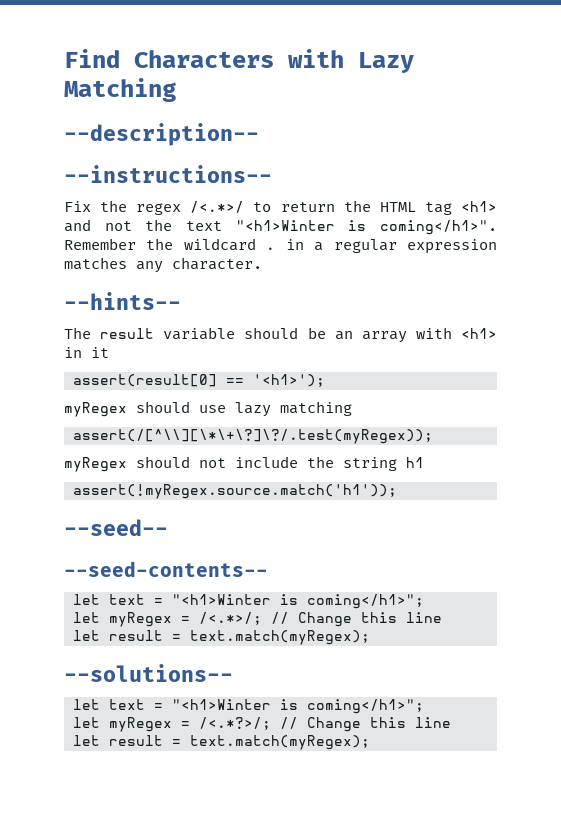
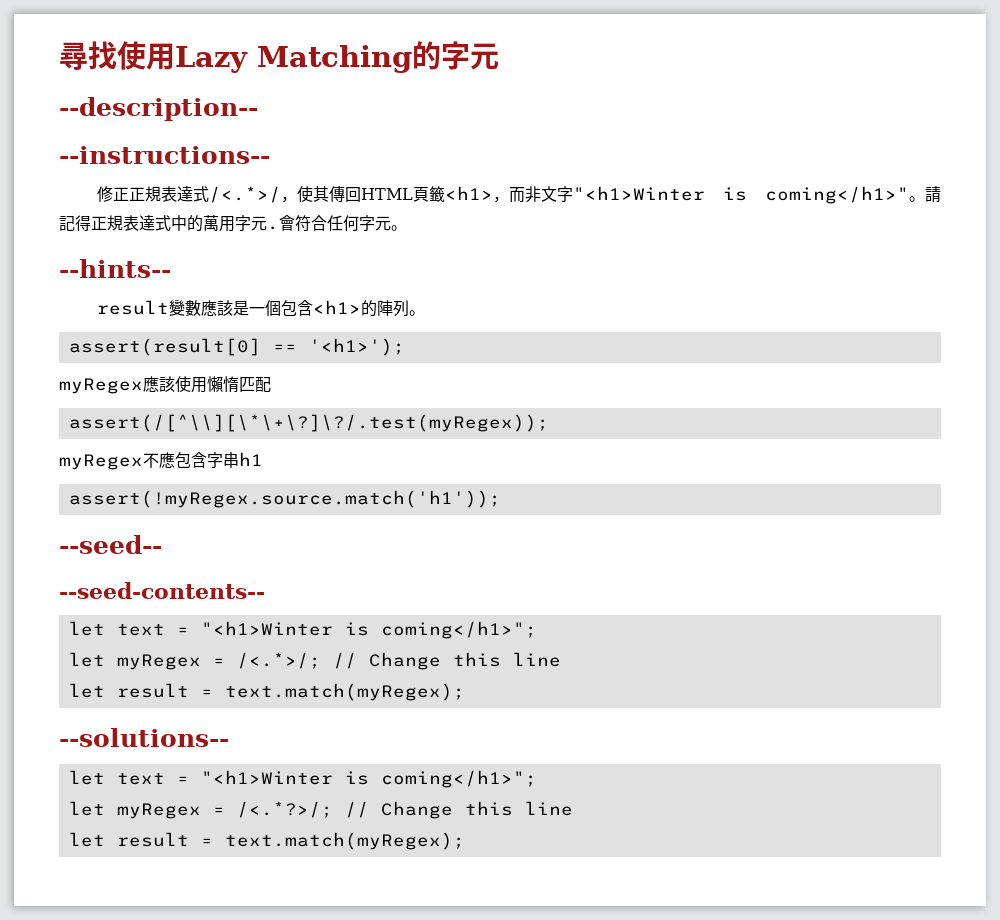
- Find Characters with Lazy Matching
+ 尋找使用Lazy Matching的字元
- Fix the regex /<.*>/ to return the HTML tag <h1> and not the text "<h1>Winter is coming</h1>". Remember the wildcard . in a regular expression matches any character.
+ 修正正規表達式/<.*>/，使其傳回HTML頁籤<h1>，而非文字"<h1>Winter is coming</h1>"。請記得正規表達式中的萬用字元.會符合任何字元。
  --hints--
- The result variable should be an array with <h1> in it
+ result變數應該是一個包含<h1>的陣列。
  assert(result[0] == '<h1>');
- myRegex should use lazy matching
+ myRegex應該使用懶惰匹配
  assert(/[^\\][\*\+\?]\?/.test(myRegex));
- myRegex should not include the string h1
+ myRegex不應包含字串h1

